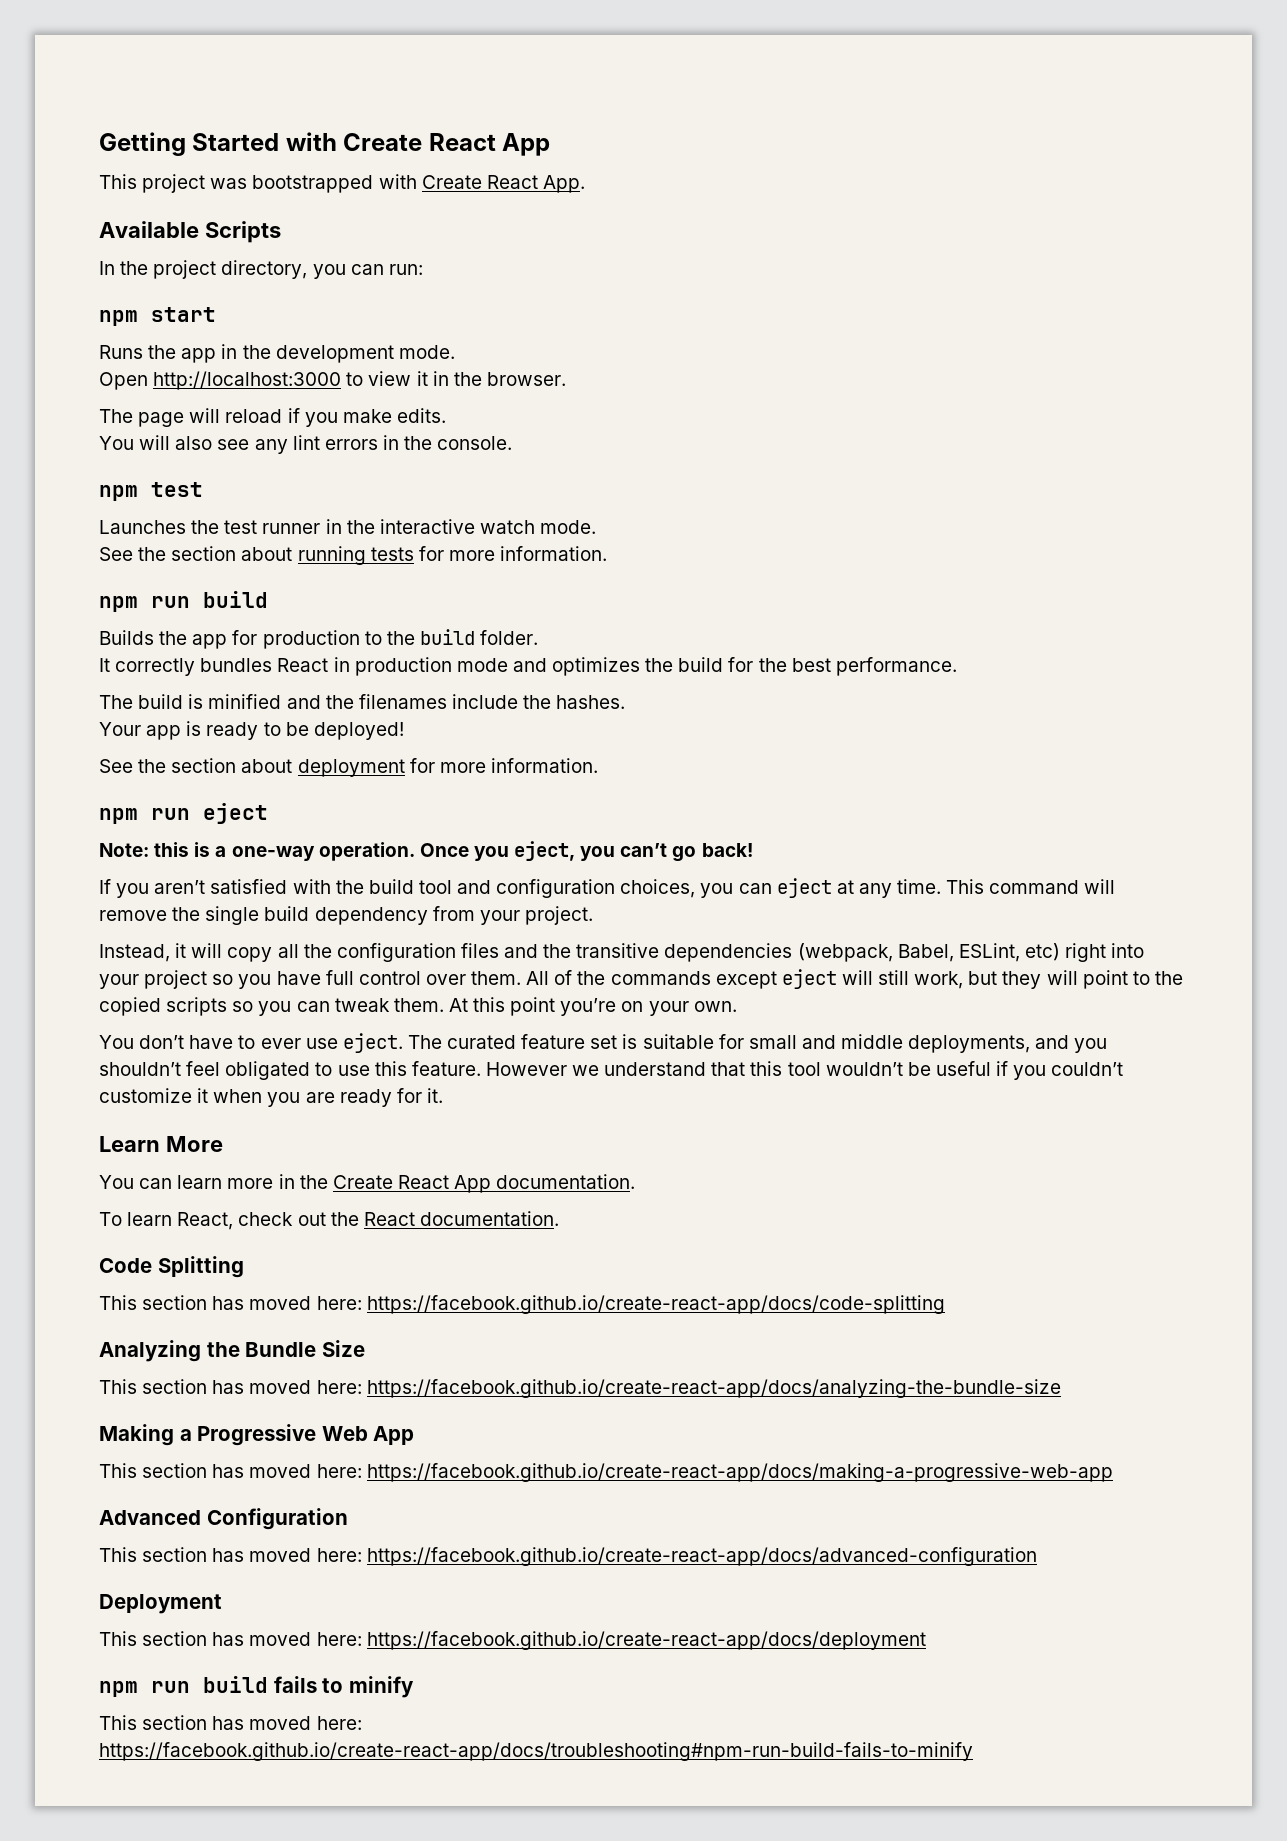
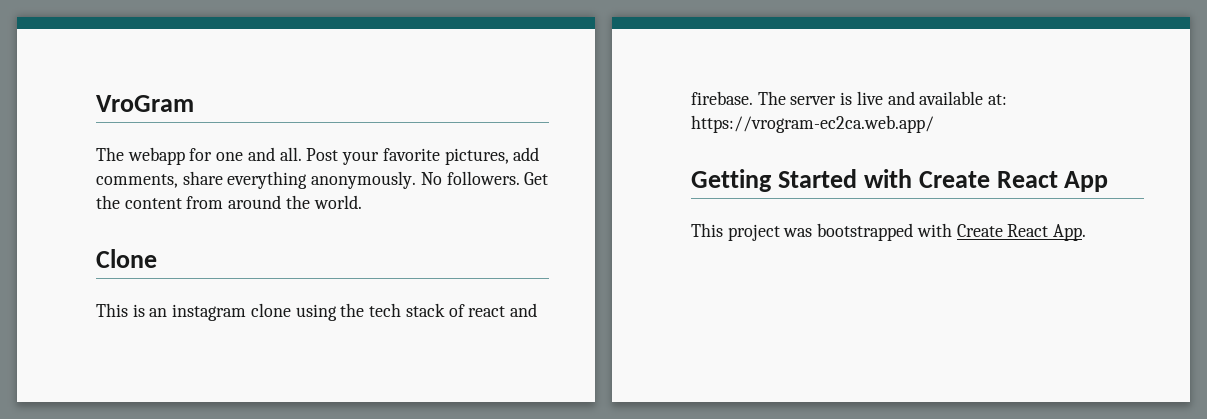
+ VroGram
+ The webapp for one and all. Post your favorite pictures, add comments, share everything anonymously. No followers. Get the content from around the world.
+ Clone
+ This is an instagram clone using the tech stack of react and firebase. The server is live and available at: https://vrogram-ec2ca.web.app/
- Available Scripts
- In the project directory, you can run:
- npm start
- Runs the app in the development mode.
- Open http://localhost:3000 to view it in the browser.
- The page will reload if you make edits.
- You will also see any lint errors in the console.
- npm test
- Launches the test runner in the interactive watch mode.
- See the section about running tests for more information.
- npm run build
- Builds the app for production to the build folder.
- It correctly bundles React in production mode and optimizes the build for the best performance.
- The build is minified and the filenames include the hashes.
- Your app is ready to be deployed!
- See the section about deployment for more information.
- npm run eject
- Note: this is a one-way operation. Once you eject, you can’t go back!
- If you aren’t satisfied with the build tool and configuration choices, you can eject at any time. This command will remove the single build dependency from your project.
- Instead, it will copy all the configuration files and the transitive dependencies (webpack, Babel, ESLint, etc) right into your project so you have full control over them. All of the commands except eject will still work, but they will point to the copied scripts so you can tweak them. At this point you’re on your own.
- You don’t have to ever use eject. The curated feature set is suitable for small and middle deployments, and you shouldn’t feel obligated to use this feature. However we understand that this tool wouldn’t be useful if you couldn’t customize it when you are ready for it.
- Learn More
- You can learn more in the Create React App documentation.
- To learn React, check out the React documentation.
- Code Splitting
- This section has moved here: https://facebook.github.io/create-react-app/docs/code-splitting
- Analyzing the Bundle Size
- This section has moved here: https://facebook.github.io/create-react-app/docs/analyzing-the-bundle-size
- Making a Progressive Web App
- This section has moved here: https://facebook.github.io/create-react-app/docs/making-a-progressive-web-app
- Advanced Configuration
- This section has moved here: https://facebook.github.io/create-react-app/docs/advanced-configuration
- Deployment
- This section has moved here: https://facebook.github.io/create-react-app/docs/deployment
- npm run build fails to minify
- This section has moved here: https://facebook.github.io/create-react-app/docs/troubleshooting#npm-run-build-fails-to-minify

